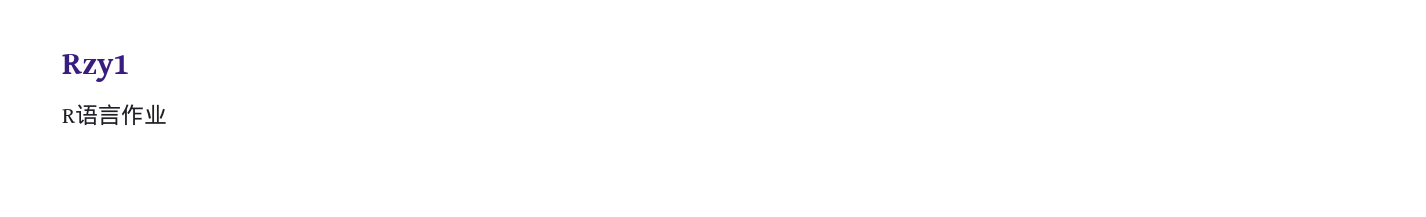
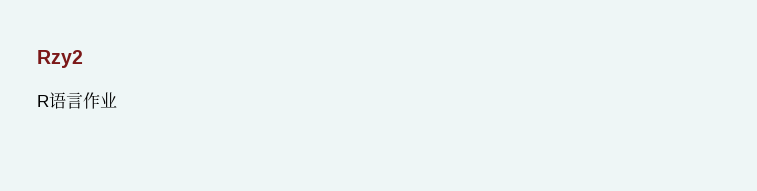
- Rzy1
+ Rzy2

